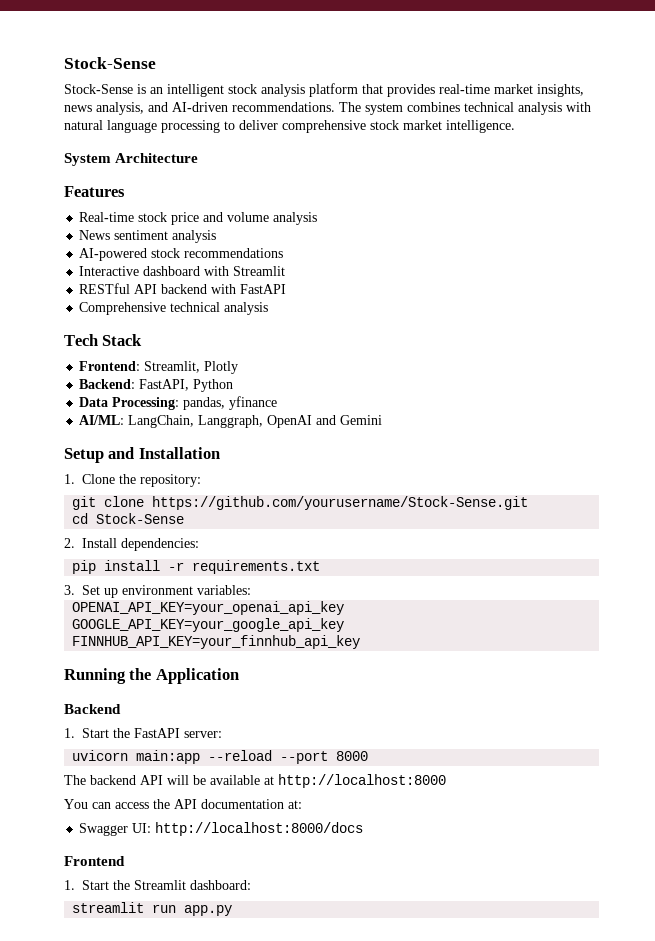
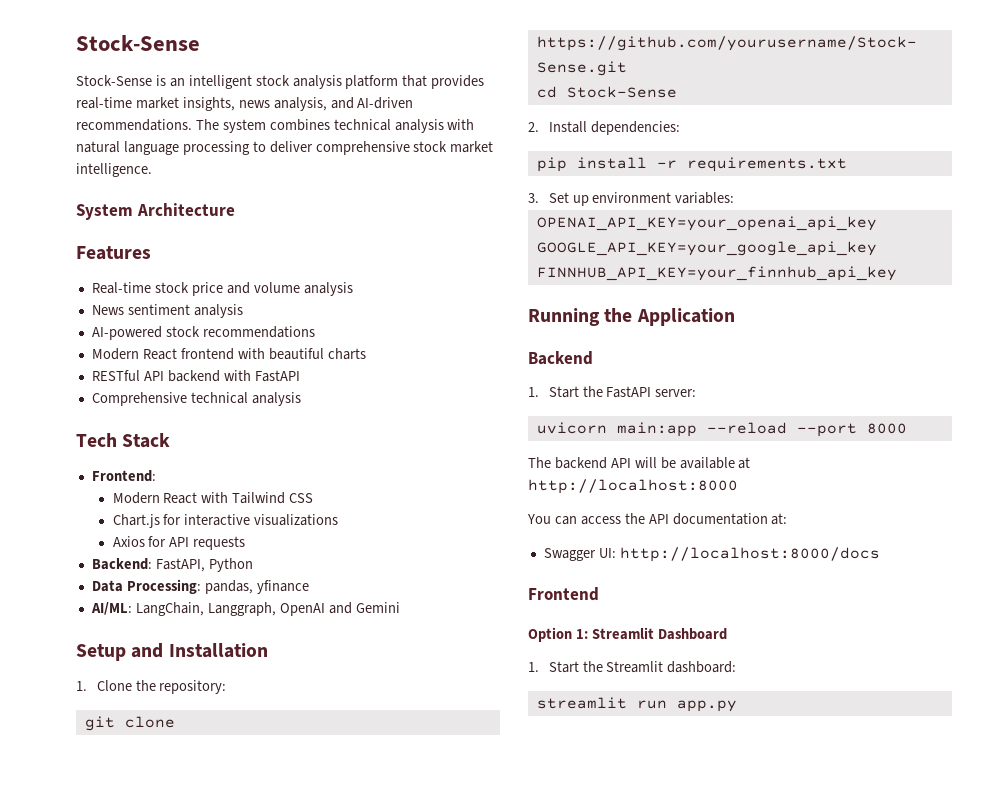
- Interactive dashboard with Streamlit
+ Modern React frontend with beautiful charts
- Frontend: Streamlit, Plotly
+ Frontend:
+ Modern React with Tailwind CSS
+ Chart.js for interactive visualizations
+ Axios for API requests
+ Option 1: Streamlit Dashboard

